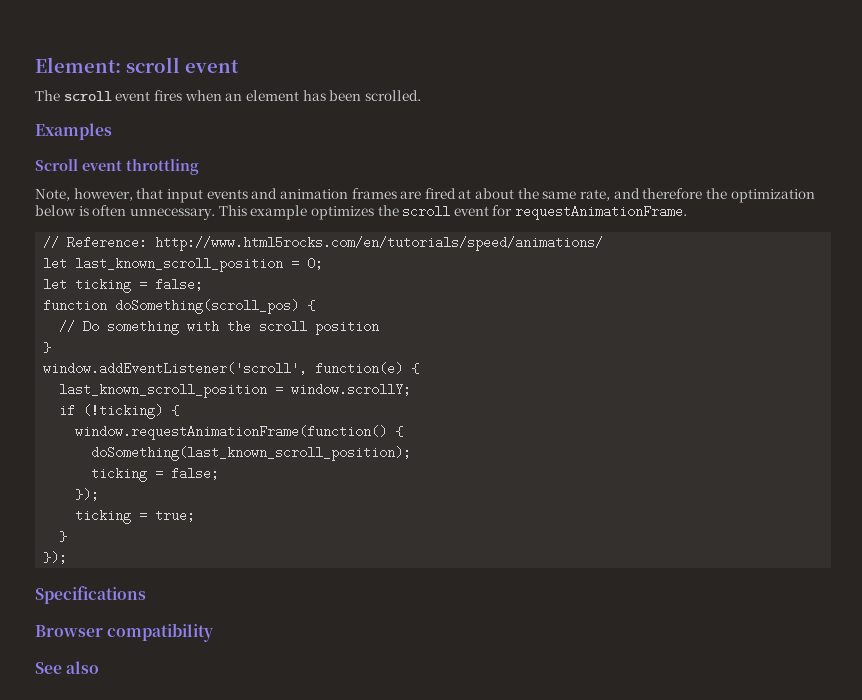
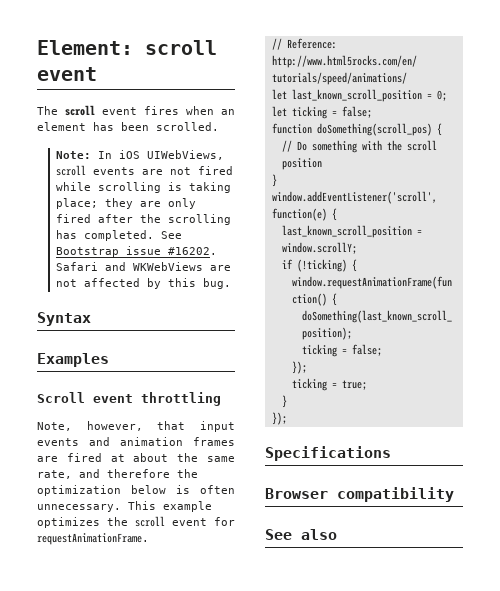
+ Note: In iOS UIWebViews, scroll events are not fired while scrolling is taking place; they are only fired after the scrolling has completed. See Bootstrap issue #16202. Safari and WKWebViews are not affected by this bug.
+ Syntax

